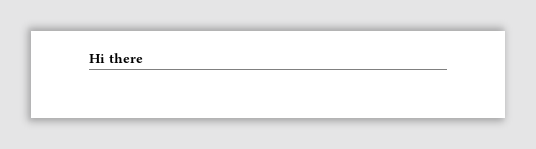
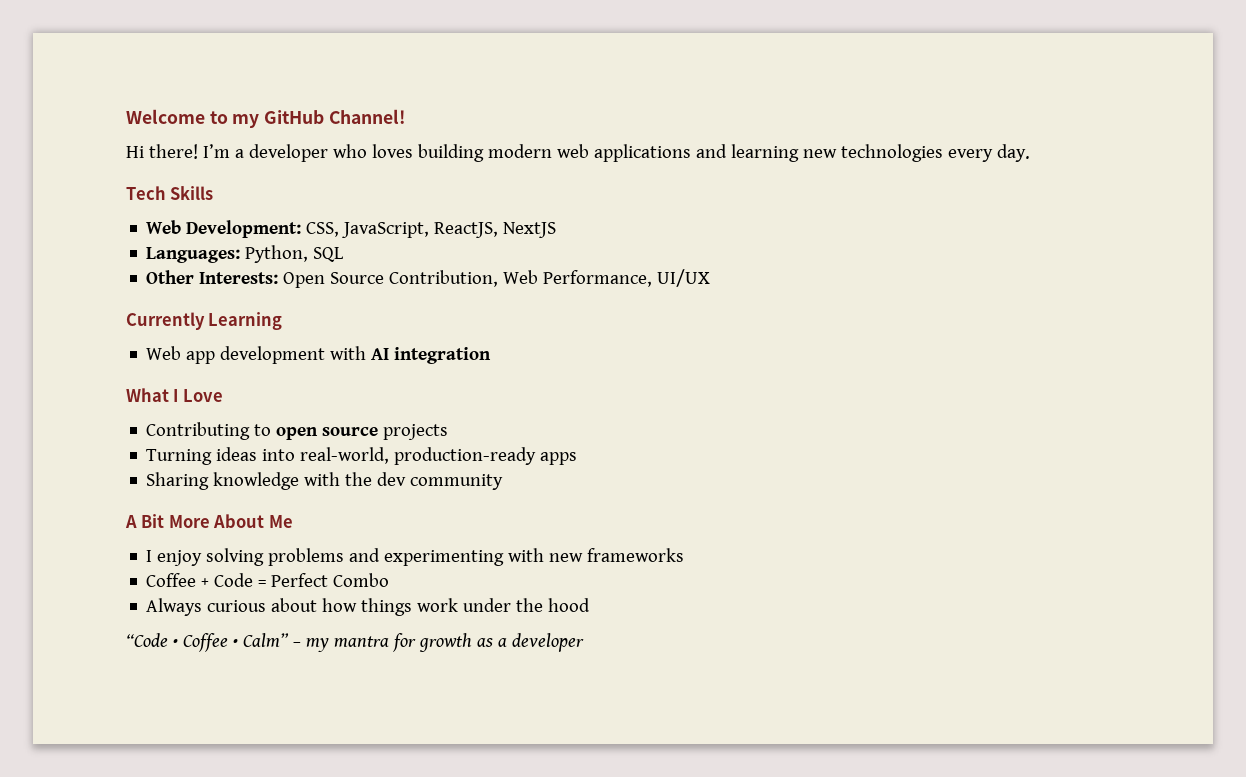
- Hi there
+ Welcome to my GitHub Channel!
+ Hi there! I’m a developer who loves building modern web applications and learning new technologies every day.
+ Tech Skills
+ Web Development: CSS, JavaScript, ReactJS, NextJS
+ Languages: Python, SQL
+ Other Interests: Open Source Contribution, Web Performance, UI/UX
+ Currently Learning
+ Web app development with AI integration
+ What I Love
+ Contributing to open source projects
+ Turning ideas into real-world, production-ready apps
+ Sharing knowledge with the dev community
+ A Bit More About Me
+ I enjoy solving problems and experimenting with new frameworks
+ Coffee + Code = Perfect Combo
+ Always curious about how things work under the hood
+ “Code • Coffee • Calm” – my mantra for growth as a developer

